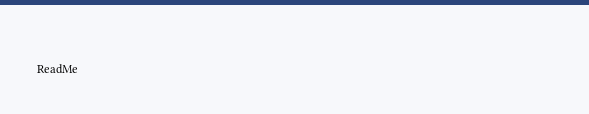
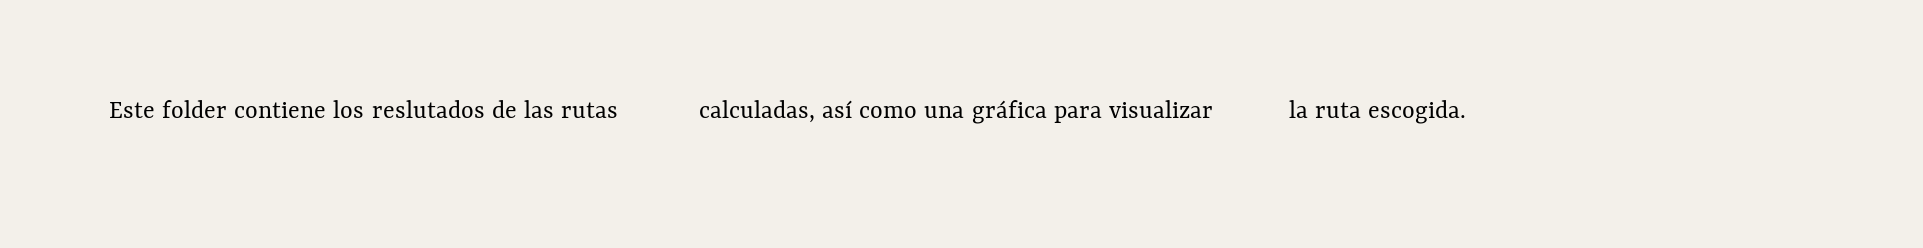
- ReadMe
+ Este folder contiene los reslutados de las rutas calculadas, así como una gráfica para visualizar la ruta escogida.

